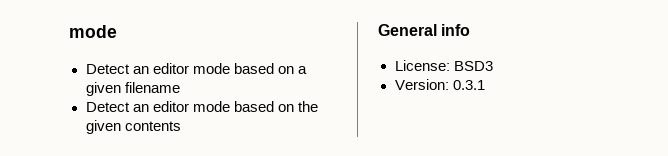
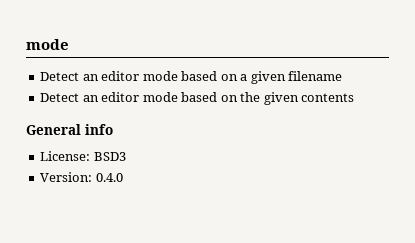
- Version: 0.3.1
+ Version: 0.4.0

